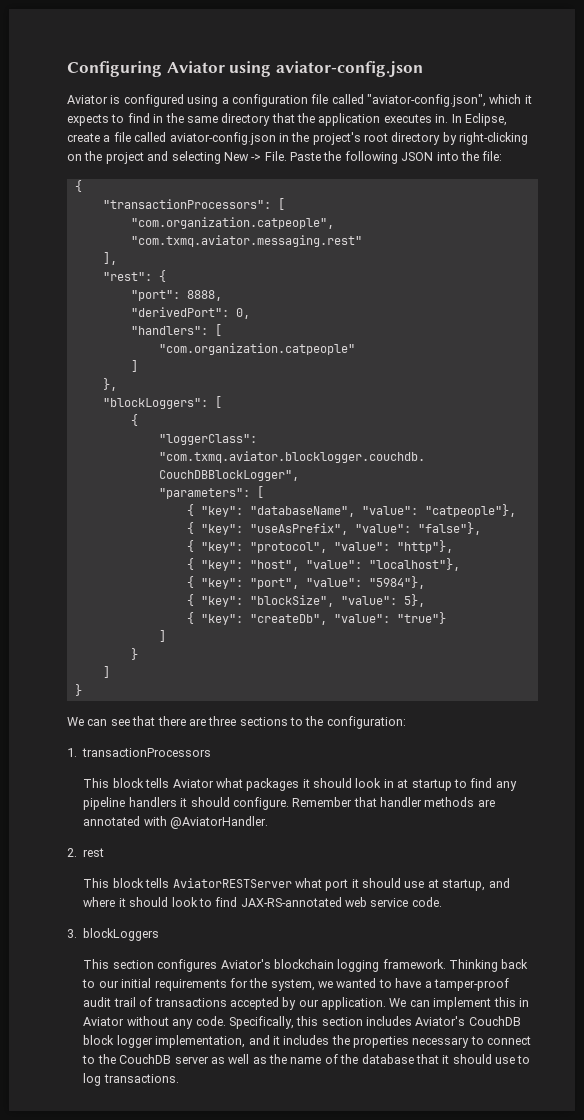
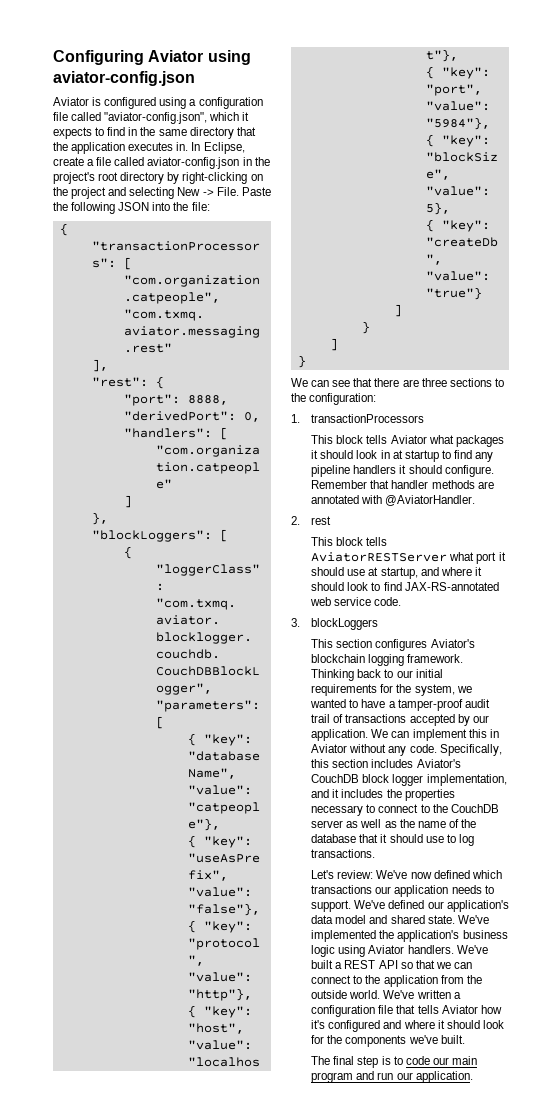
+ Let's review: We've now defined which transactions our application needs to support. We've defined our application's data model and shared state. We've implemented the application's business logic using Aviator handlers. We've built a REST API so that we can connect to the application from the outside world. We've written a configuration file that tells Aviator how it's configured and where it should look for the components we've built.
+ The final step is to code our main program and run our application.

